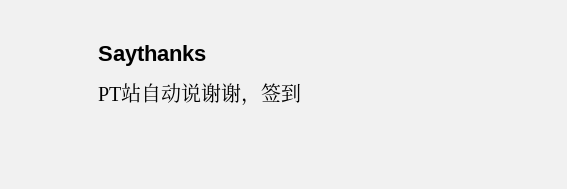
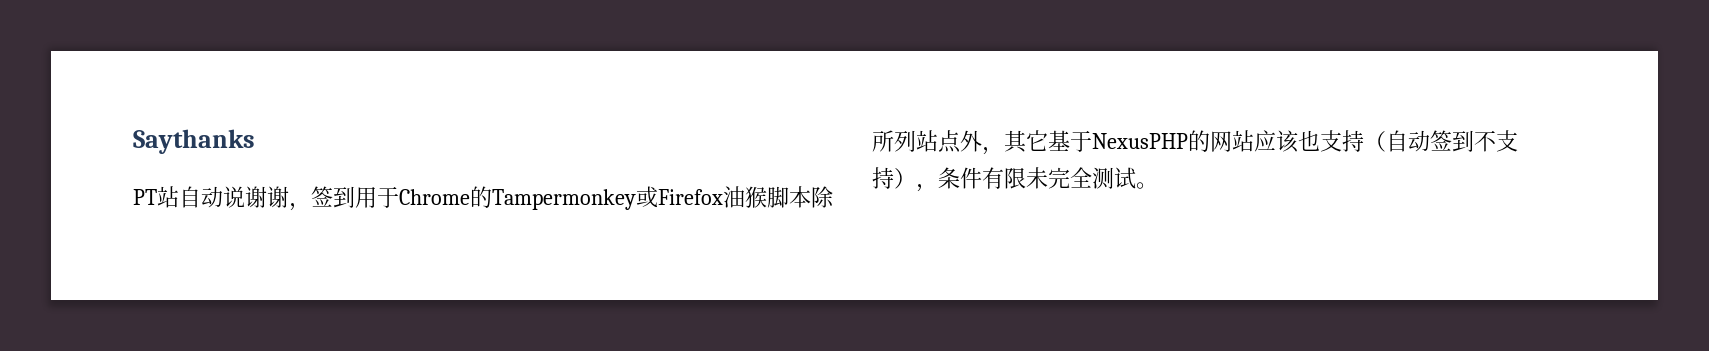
- PT站自动说谢谢，签到
+ PT站自动说谢谢，签到用于Chrome的Tampermonkey或Firefox油猴脚本除所列站点外，其它基于NexusPHP的网站应该也支持（自动签到不支持），条件有限未完全测试。

